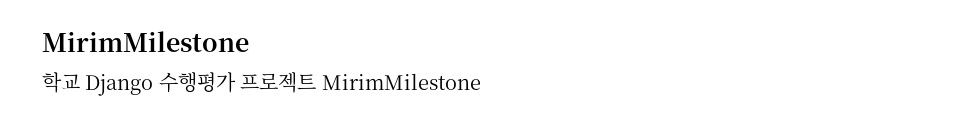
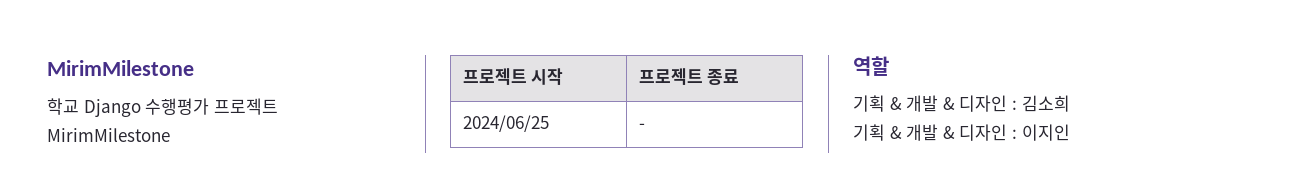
+ 프로젝트 시작 | 프로젝트 종료
+ 2024/06/25 | -
+ 역할
+ 기획 & 개발 & 디자인 : 김소희
+ 기획 & 개발 & 디자인 : 이지인

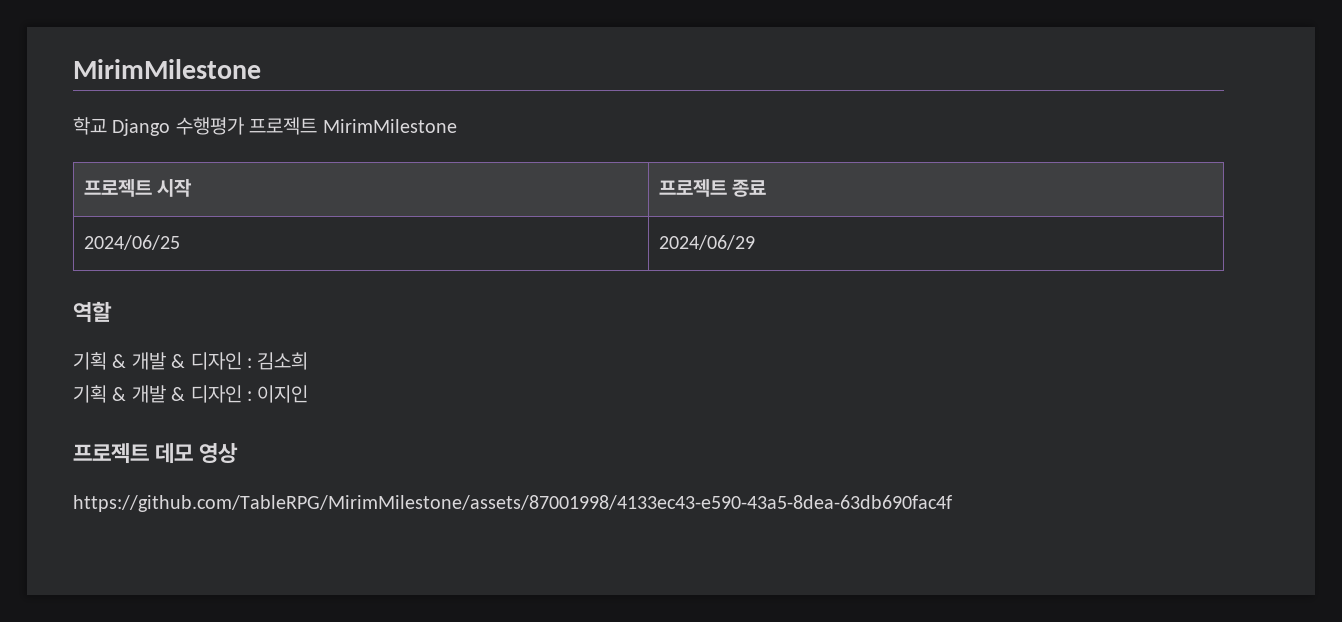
- 2024/06/25 | -
+ 2024/06/25 | 2024/06/29
+ 프로젝트 데모 영상
+ https://github.com/TableRPG/MirimMilestone/assets/87001998/4133ec43-e590-43a5-8dea-63db690fac4f

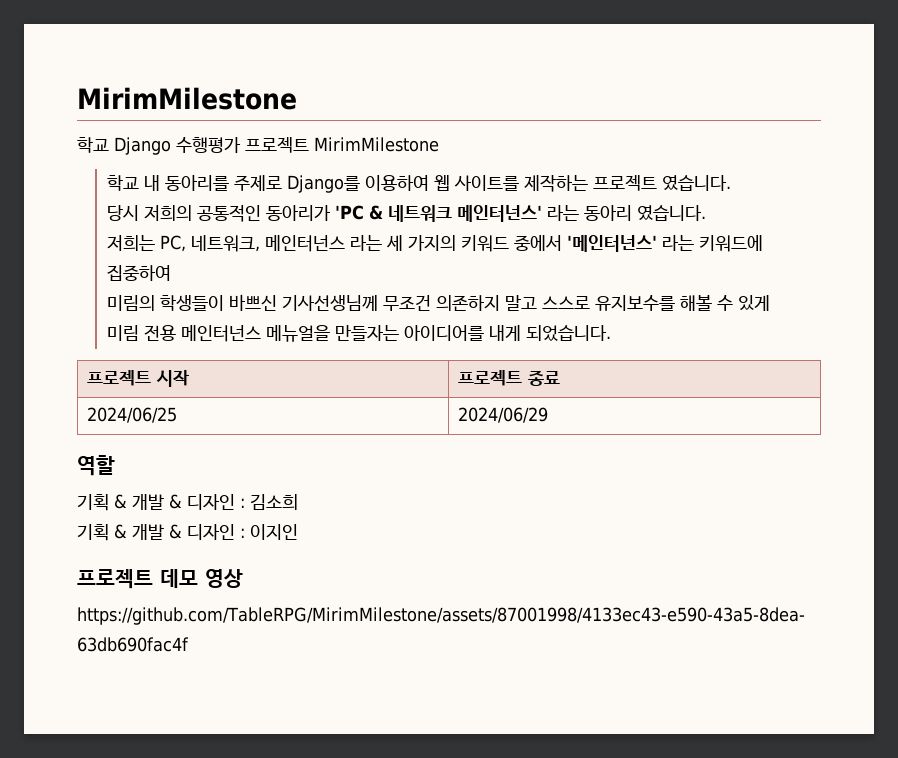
+ 학교 내 동아리를 주제로 Django를 이용하여 웹 사이트를 제작하는 프로젝트 였습니다.
+ 당시 저희의 공통적인 동아리가 'PC & 네트워크 메인터넌스' 라는 동아리 였습니다.
+ 저희는 PC, 네트워크, 메인터넌스 라는 세 가지의 키워드 중에서 '메인터넌스' 라는 키워드에 집중하여
+ 미림의 학생들이 바쁘신 기사선생님께 무조건 의존하지 말고 스스로 유지보수를 해볼 수 있게
+ 미림 전용 메인터넌스 메뉴얼을 만들자는 아이디어를 내게 되었습니다.

